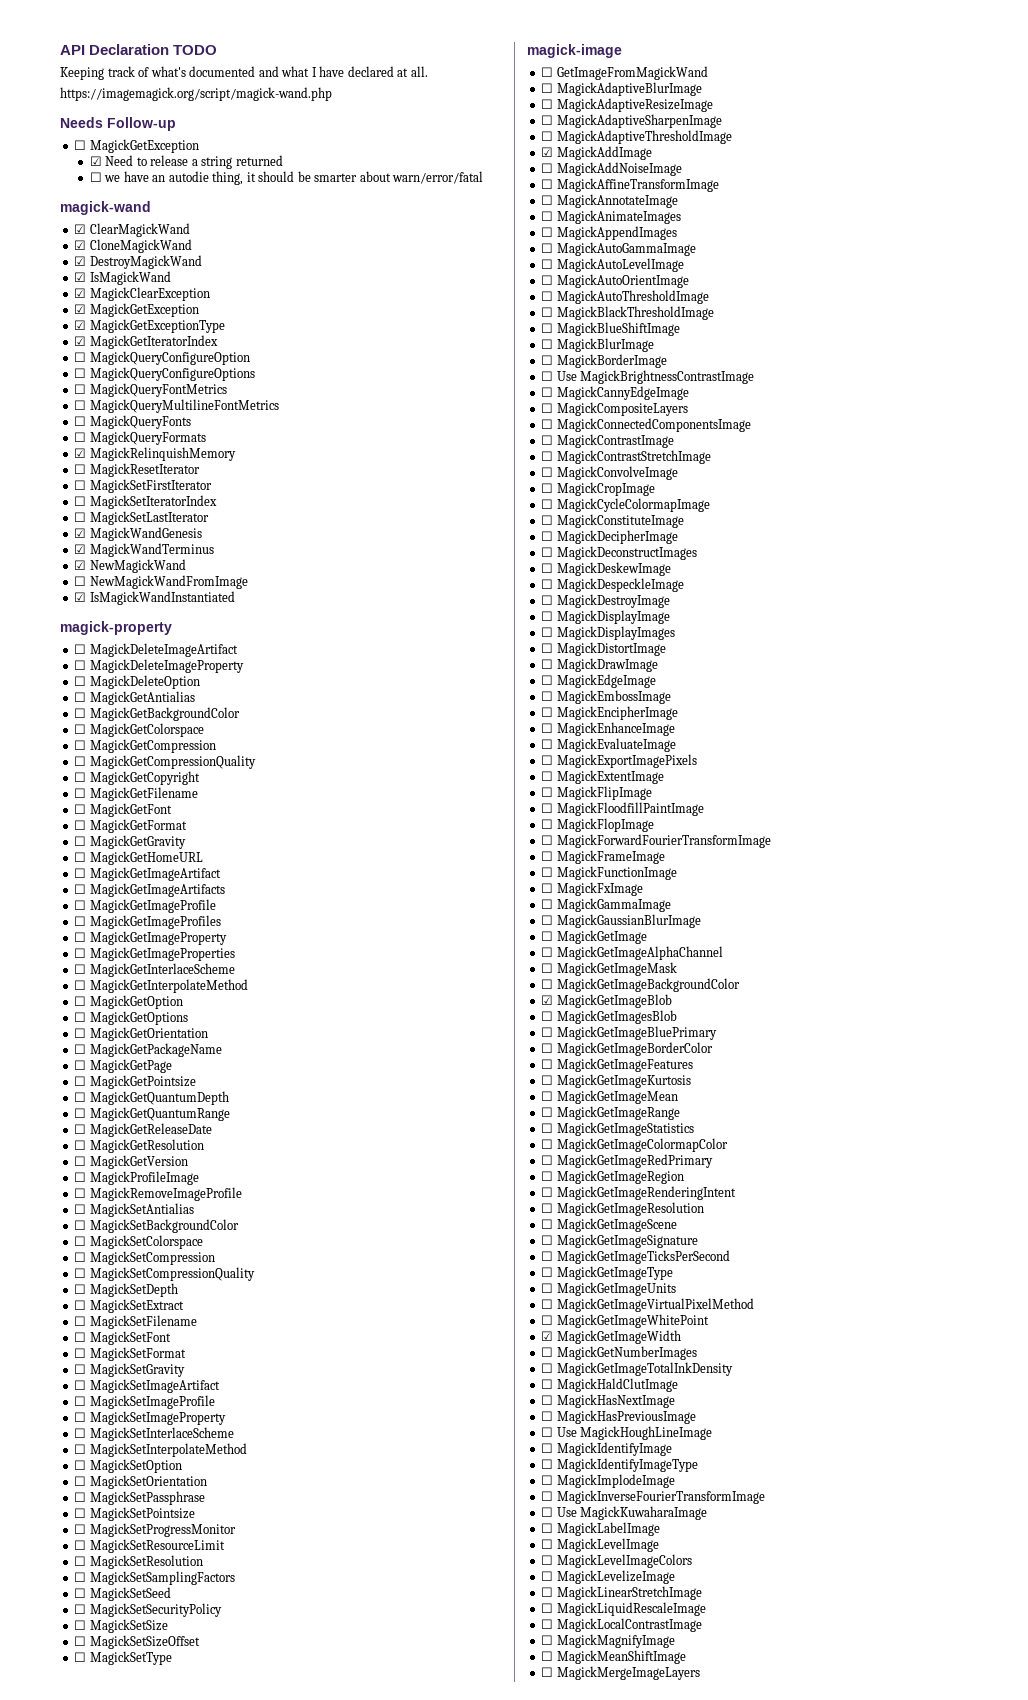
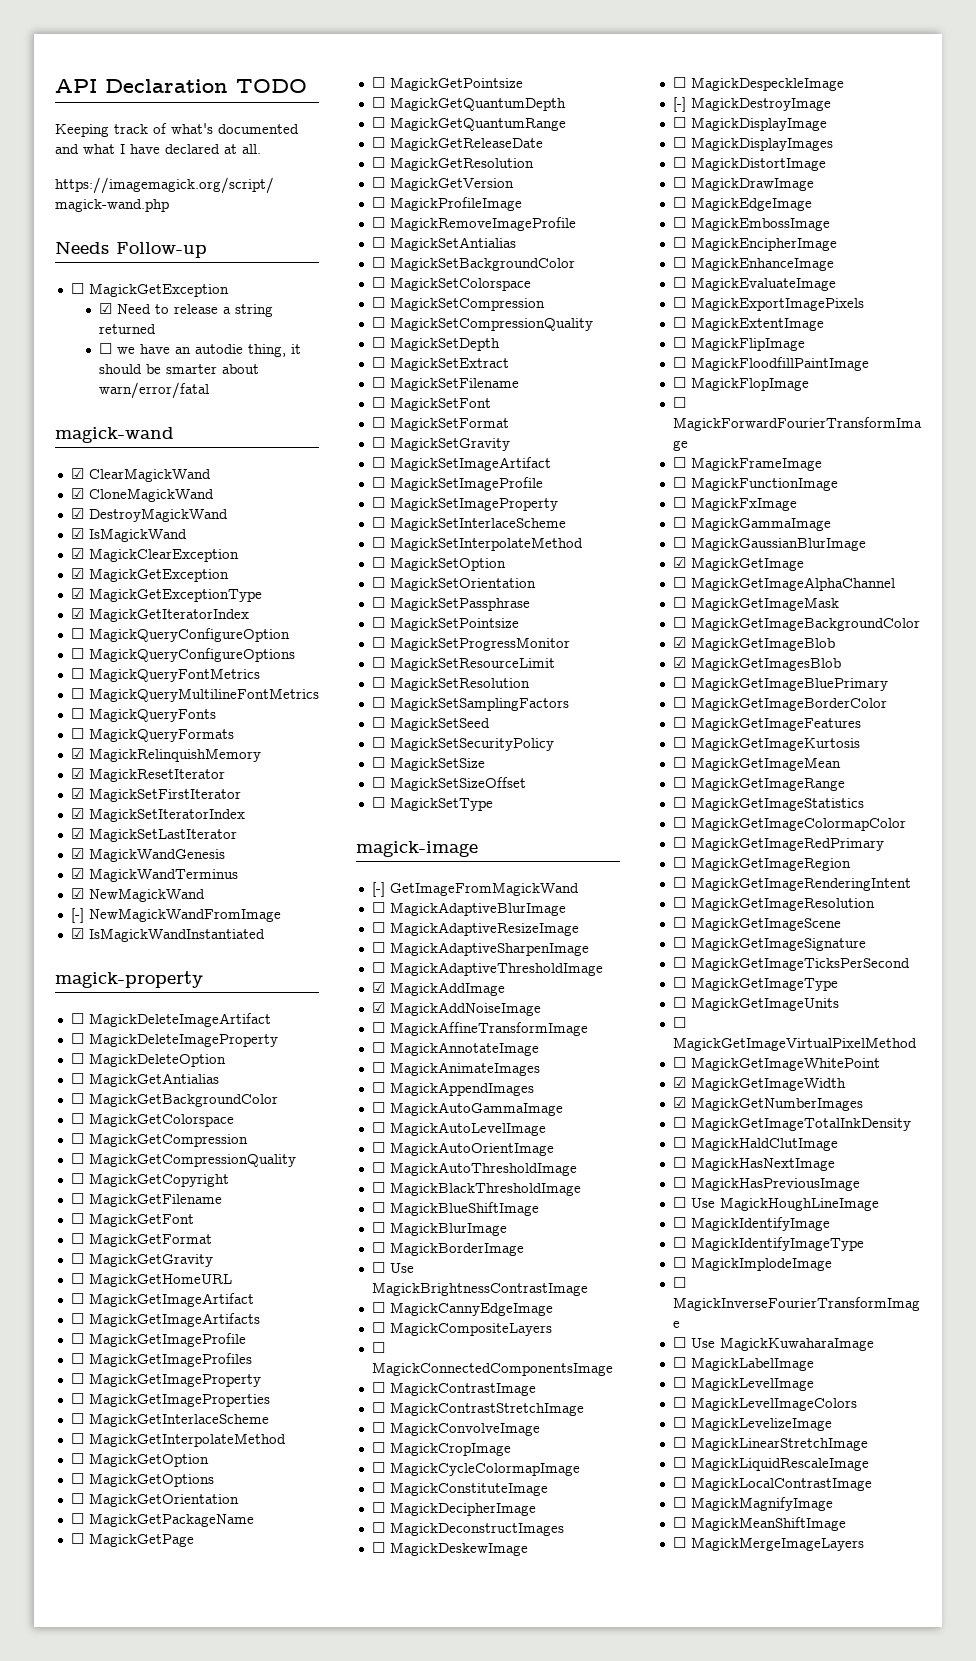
- ☐ MagickResetIterator
+ ☑ MagickResetIterator
- ☐ MagickSetFirstIterator
+ ☑ MagickSetFirstIterator
- ☐ MagickSetIteratorIndex
+ ☑ MagickSetIteratorIndex
- ☐ MagickSetLastIterator
+ ☑ MagickSetLastIterator
- ☐ NewMagickWandFromImage
+ [-] NewMagickWandFromImage
- ☐ GetImageFromMagickWand
+ [-] GetImageFromMagickWand
- ☐ MagickAddNoiseImage
+ ☑ MagickAddNoiseImage
- ☐ MagickDestroyImage
+ [-] MagickDestroyImage
- ☐ MagickGetImage
+ ☑ MagickGetImage
- ☐ MagickGetImagesBlob
+ ☑ MagickGetImagesBlob
- ☐ MagickGetNumberImages
+ ☑ MagickGetNumberImages

